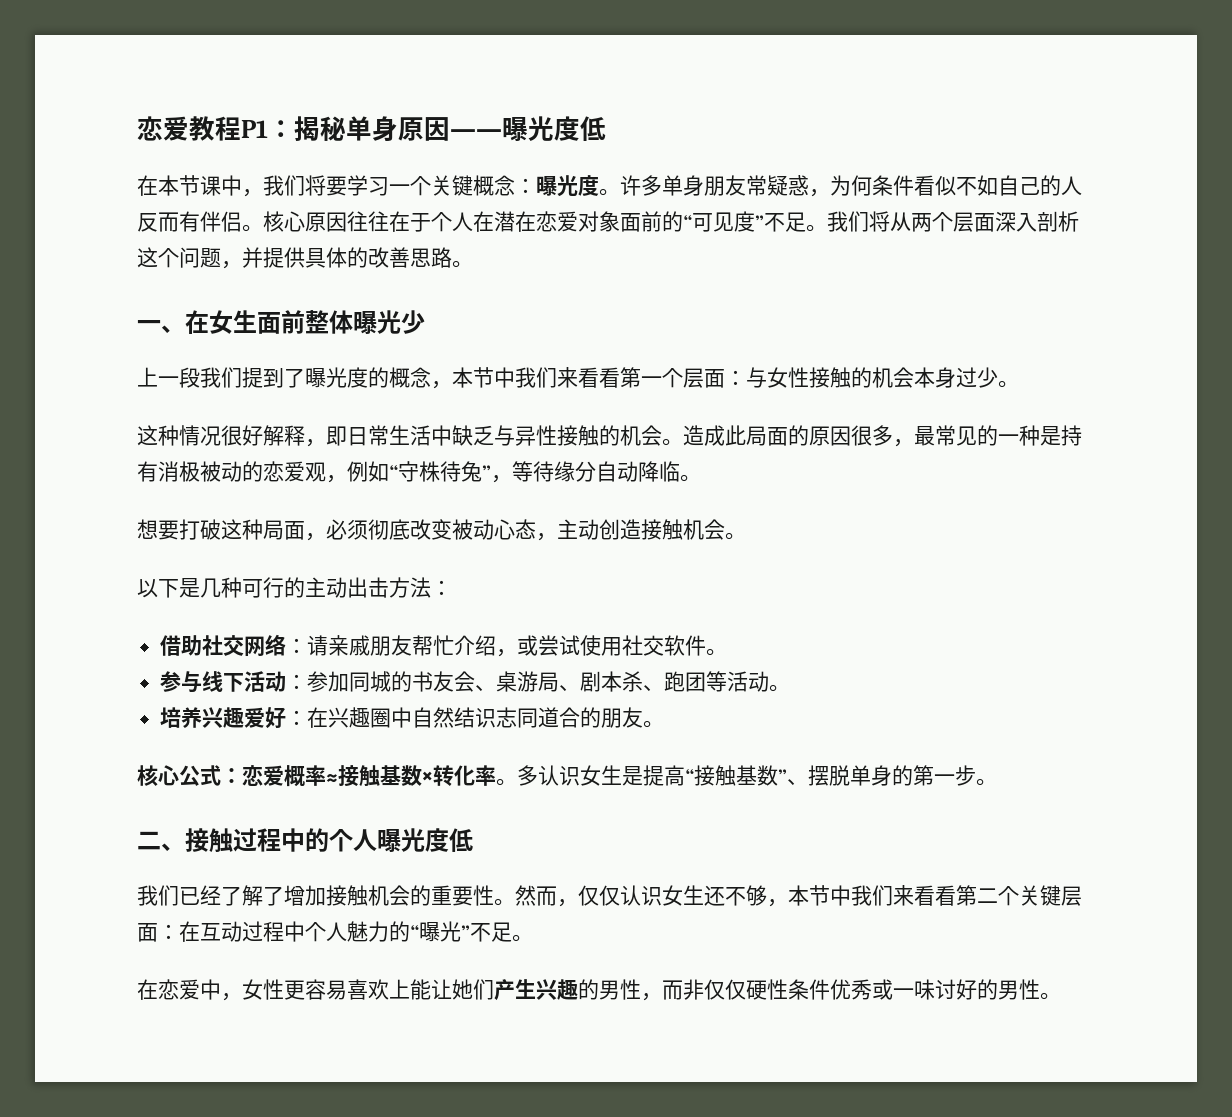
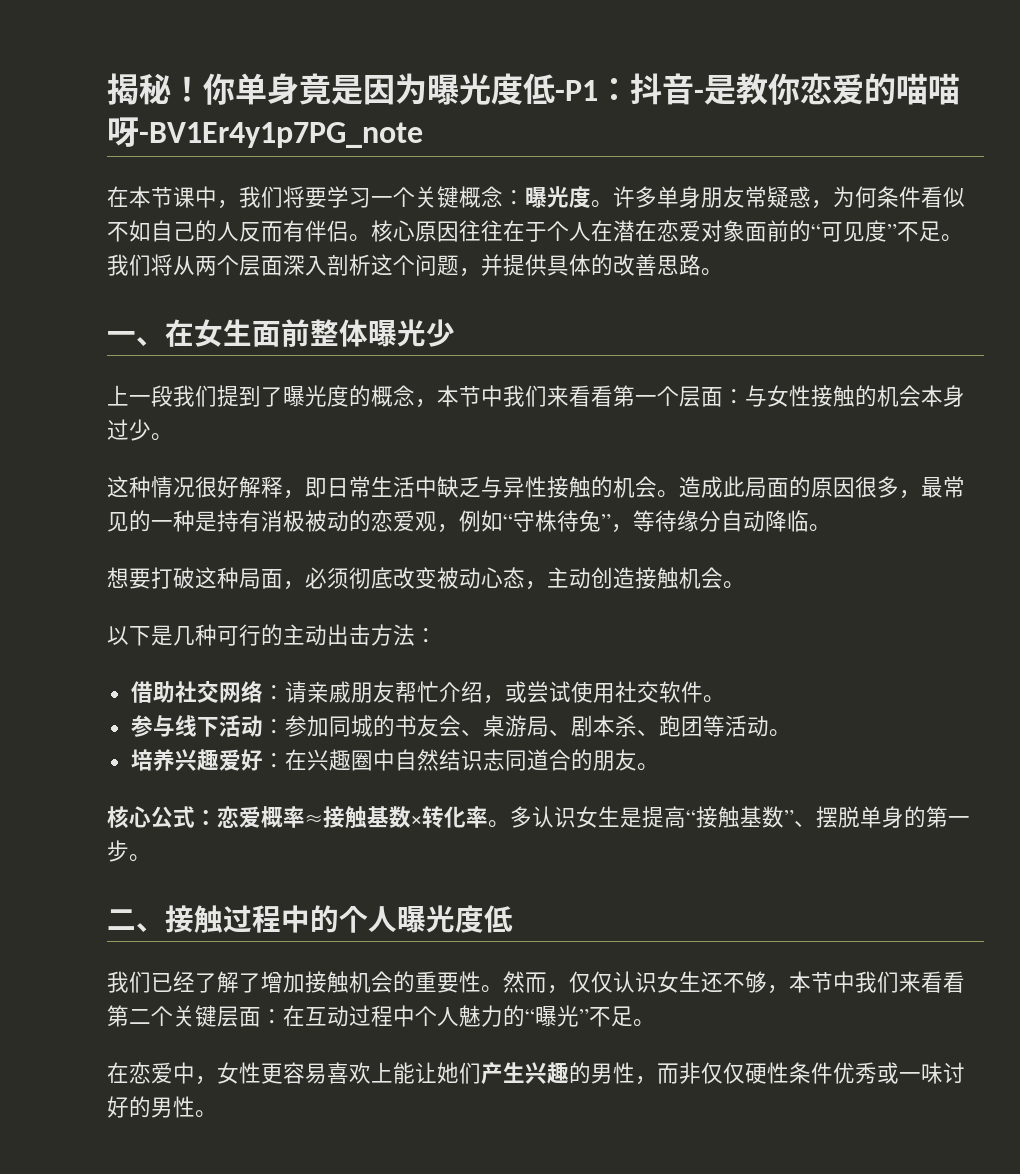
- 恋爱教程P1：揭秘单身原因——曝光度低
+ 揭秘！你单身竟是因为曝光度低-P1：抖音-是教你恋爱的喵喵呀-BV1Er4y1p7PG_note

